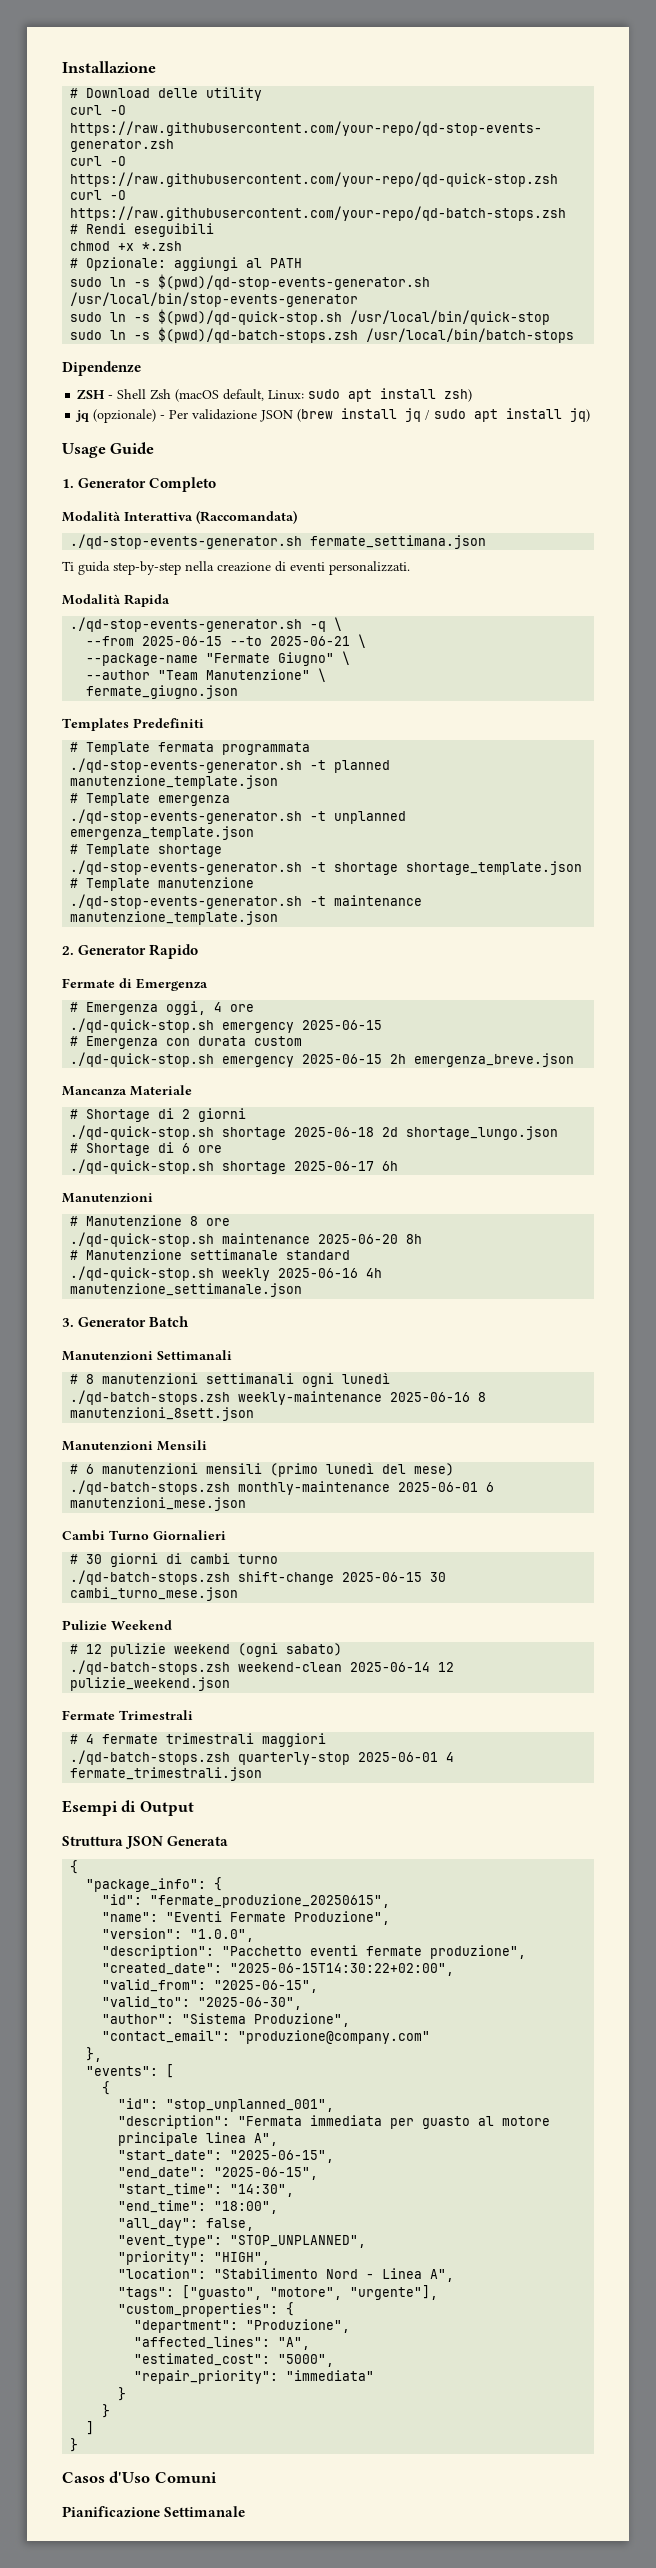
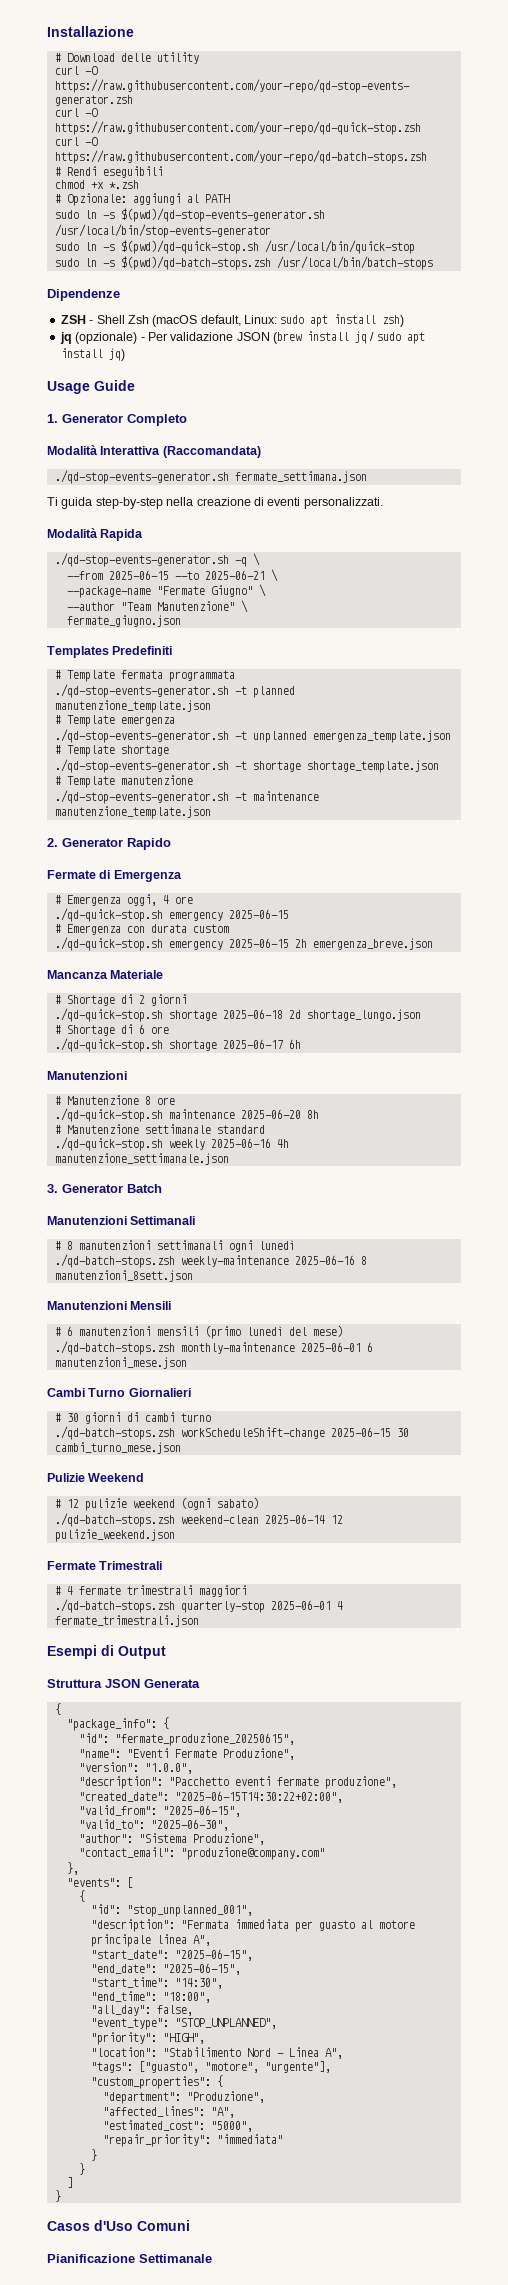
- ./qd-batch-stops.zsh shift-change 2025-06-15 30 cambi_turno_mese.json
+ ./qd-batch-stops.zsh workScheduleShift-change 2025-06-15 30 cambi_turno_mese.json

